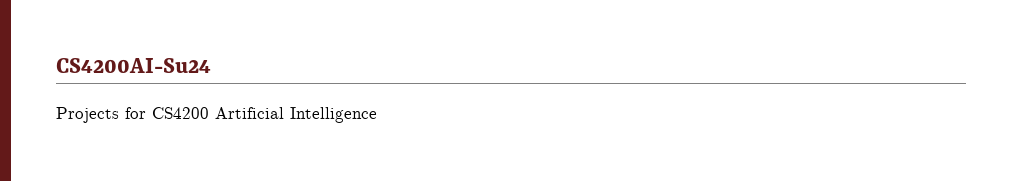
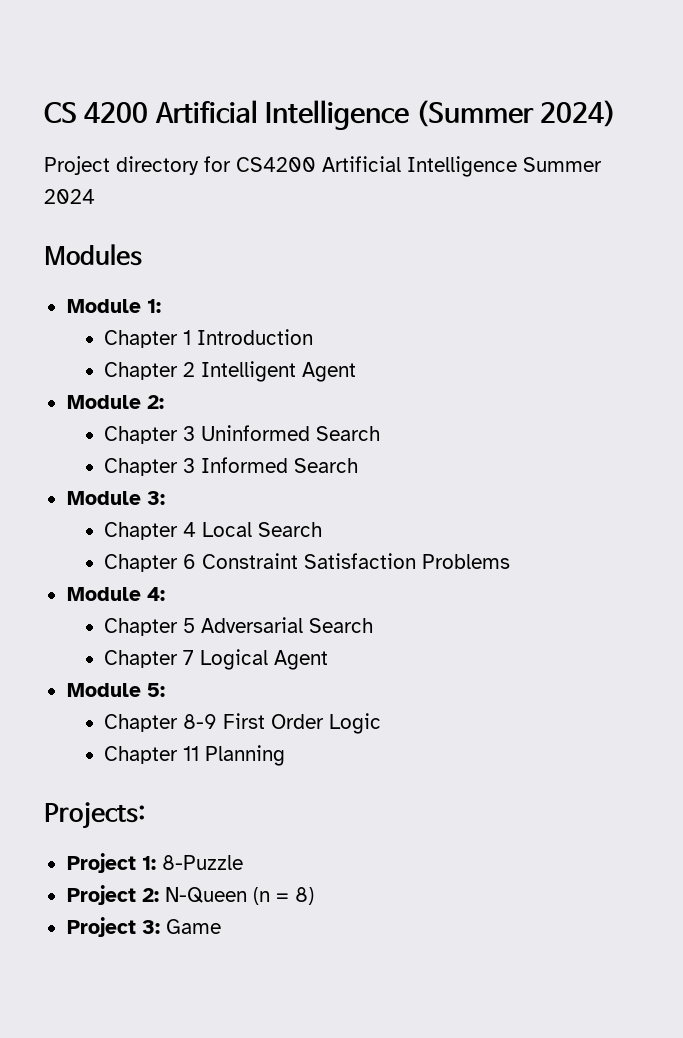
- CS4200AI-Su24
- Projects for CS4200 Artificial Intelligence
+ CS 4200 Artificial Intelligence (Summer 2024)
+ Project directory for CS4200 Artificial Intelligence Summer 2024
+ Modules
+ Module 1:
+ Chapter 1 Introduction
+ Chapter 2 Intelligent Agent
+ Module 2:
+ Chapter 3 Uninformed Search
+ Chapter 3 Informed Search
+ Module 3:
+ Chapter 4 Local Search
+ Chapter 6 Constraint Satisfaction Problems
+ Module 4:
+ Chapter 5 Adversarial Search
+ Chapter 7 Logical Agent
+ Module 5:
+ Chapter 8-9 First Order Logic
+ Chapter 11 Planning
+ Projects:
+ Project 1: 8-Puzzle
+ Project 2: N-Queen (n = 8)
+ Project 3: Game

